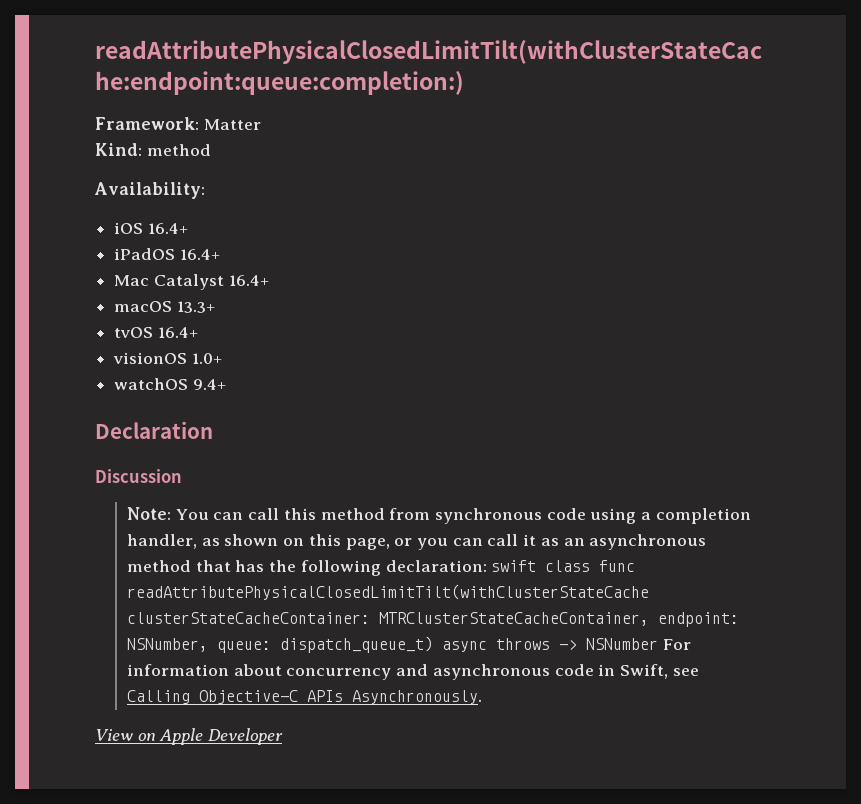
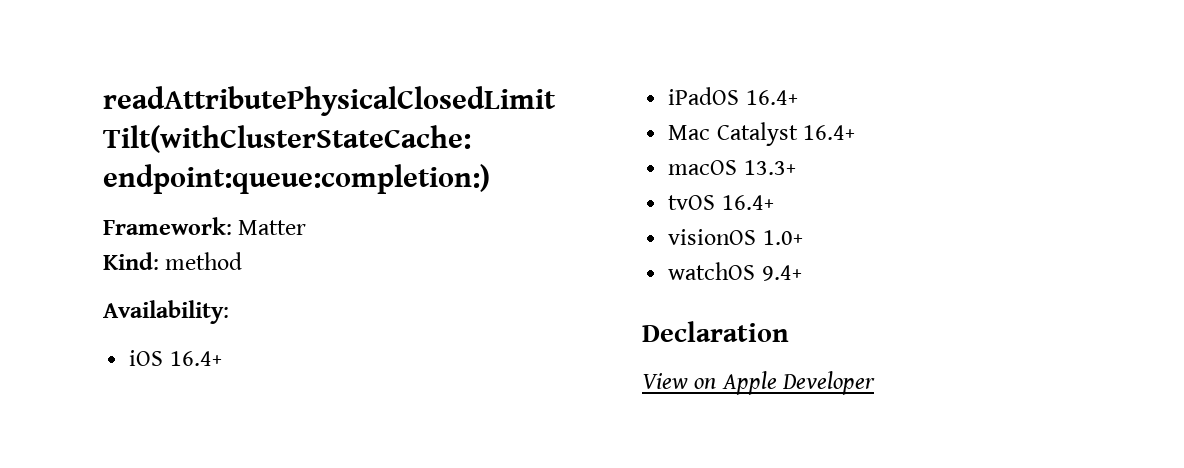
- Discussion
- Note: You can call this method from synchronous code using a completion handler, as shown on this page, or you can call it as an asynchronous method that has the following declaration: swift class func readAttributePhysicalClosedLimitTilt(withClusterStateCache clusterStateCacheContainer: MTRClusterStateCacheContainer, endpoint: NSNumber, queue: dispatch_queue_t) async throws -> NSNumber For information about concurrency and asynchronous code in Swift, see Calling Objective-C APIs Asynchronously.

